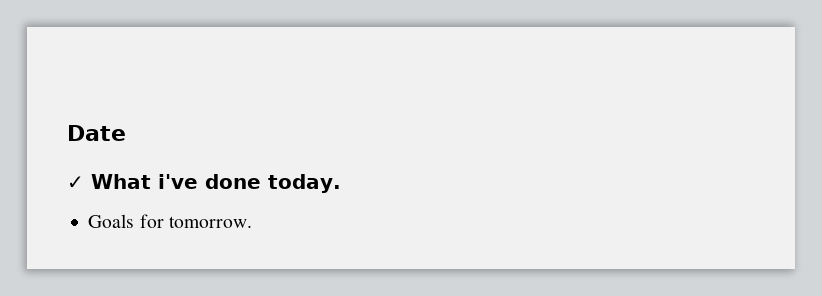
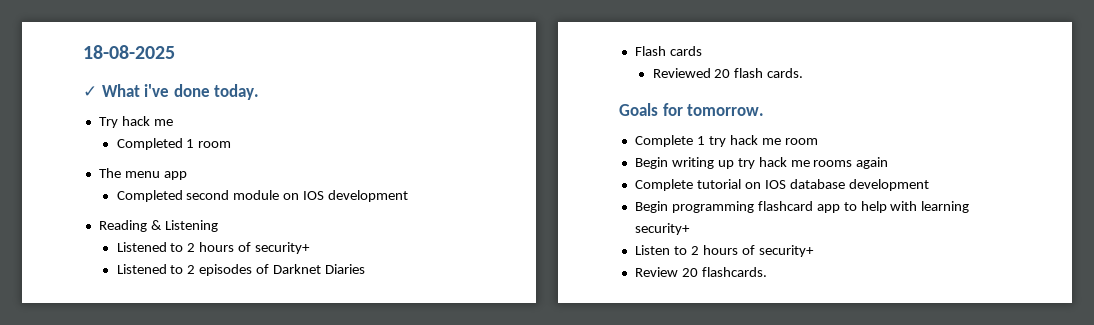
- Date
+ 18-08-2025
+ Try hack me
+ Completed 1 room
+ The menu app
+ Completed second module on IOS development
+ Reading & Listening
+ Listened to 2 hours of security+
+ Listened to 2 episodes of Darknet Diaries
+ Flash cards
+ Reviewed 20 flash cards.
  Goals for tomorrow.
+ Complete 1 try hack me room
+ Begin writing up try hack me rooms again
+ Complete tutorial on IOS database development
+ Begin programming flashcard app to help with learning security+
+ Listen to 2 hours of security+
+ Review 20 flashcards.

